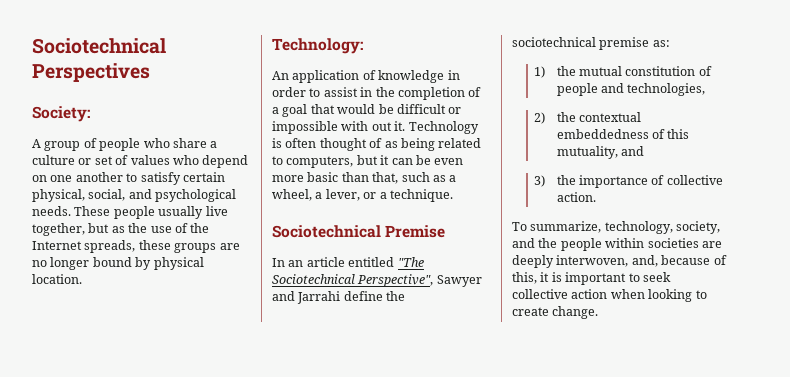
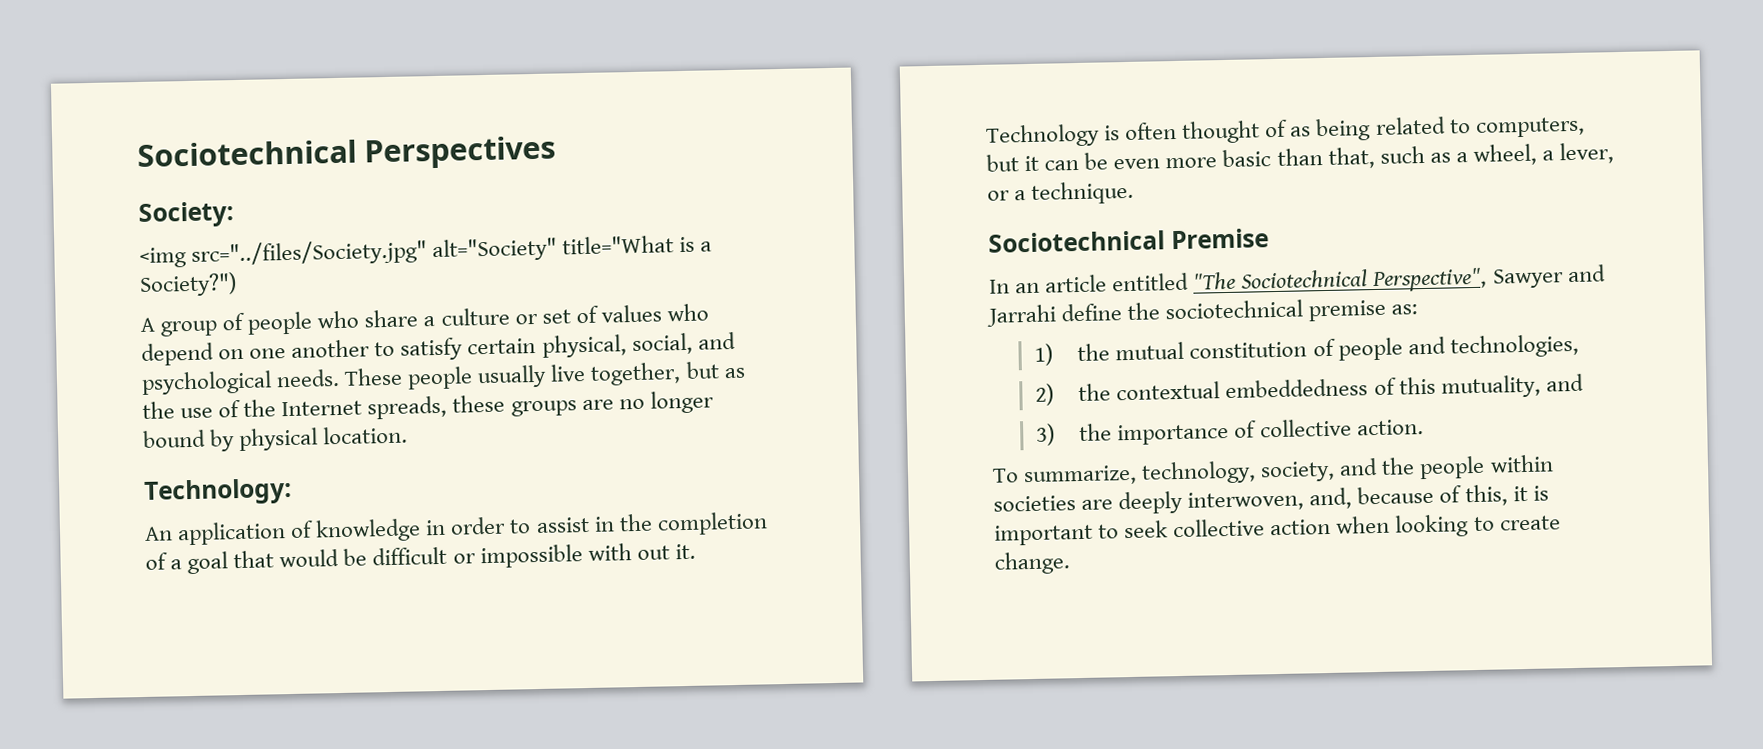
+ <img src="../files/Society.jpg" alt="Society" title="What is a Society?")

